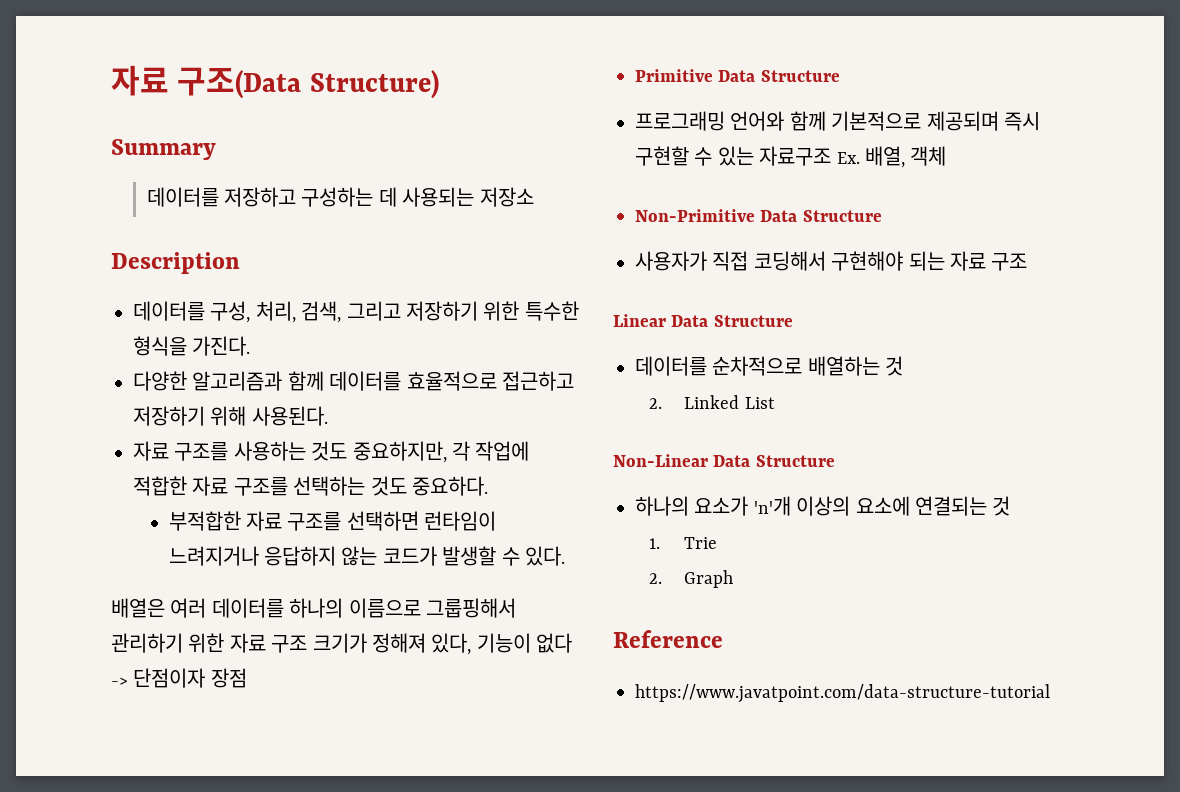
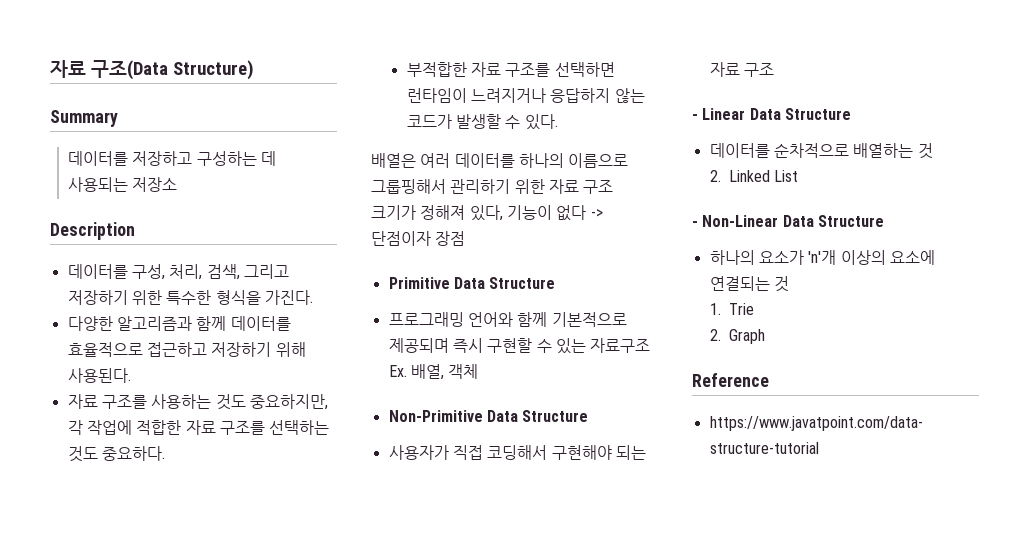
- Linear Data Structure
+ - Linear Data Structure
- Non-Linear Data Structure
+ - Non-Linear Data Structure

